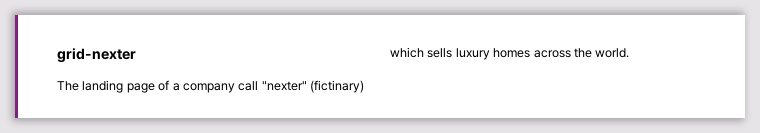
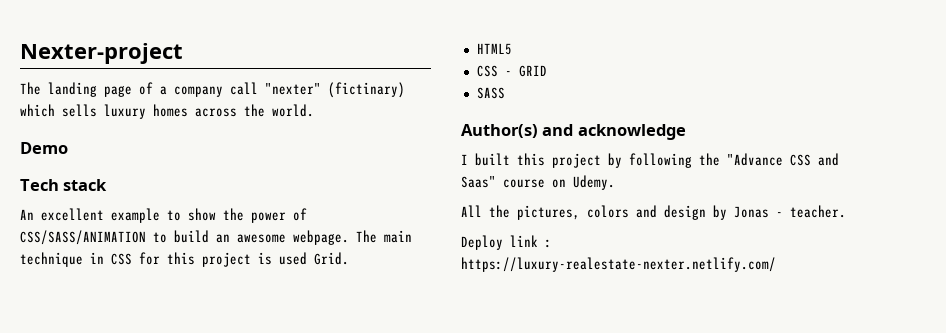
- grid-nexter
+ Nexter-project
+ Demo
+ Tech stack
+ An excellent example to show the power of CSS/SASS/ANIMATION to build an awesome webpage. The main technique in CSS for this project is used Grid.
+ HTML5
+ CSS - GRID
+ SASS
+ Author(s) and acknowledge
+ I built this project by following the "Advance CSS and Saas" course on Udemy.
+ All the pictures, colors and design by Jonas - teacher.
+ Deploy link : https://luxury-realestate-nexter.netlify.com/

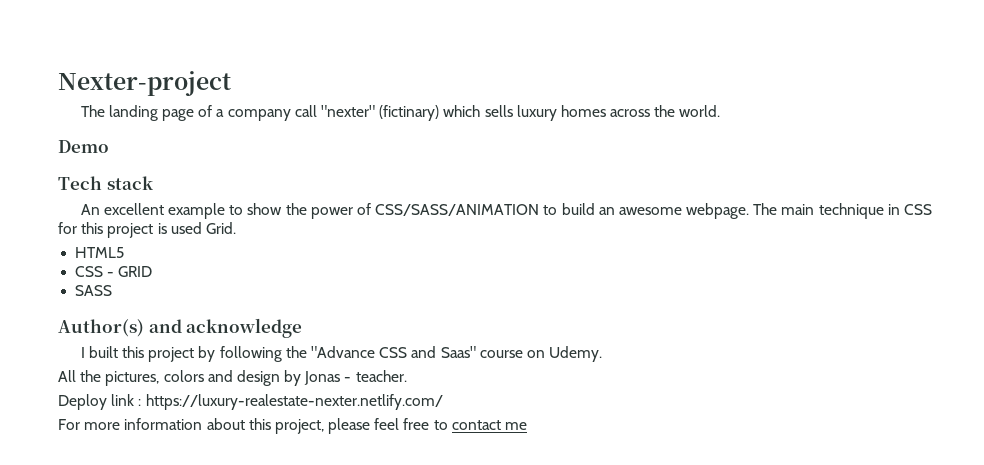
+ For more information about this project, please feel free to contact me

